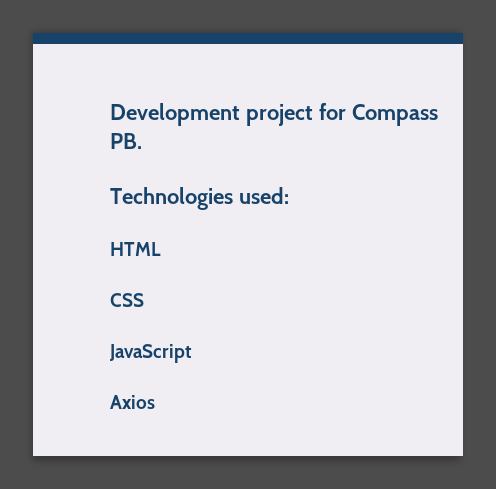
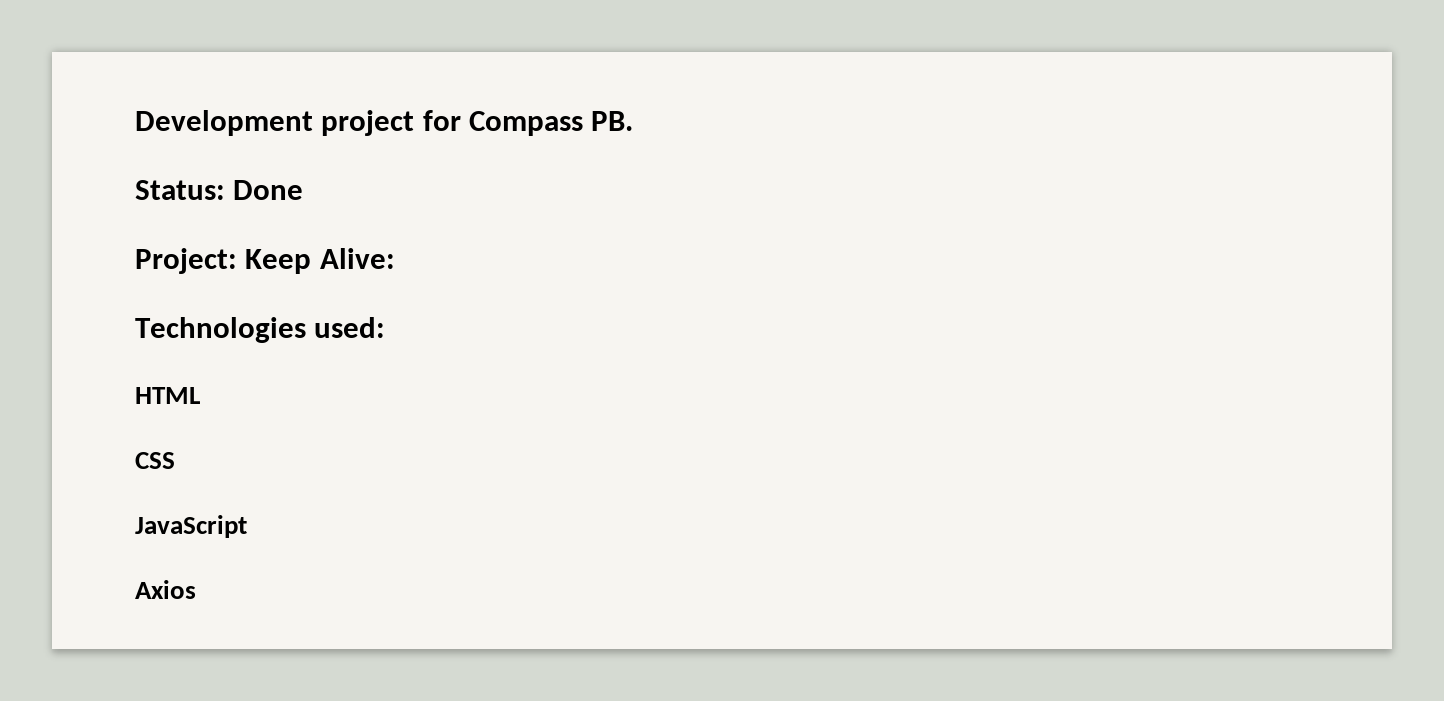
+ Status: Done
+ Project: Keep Alive:

